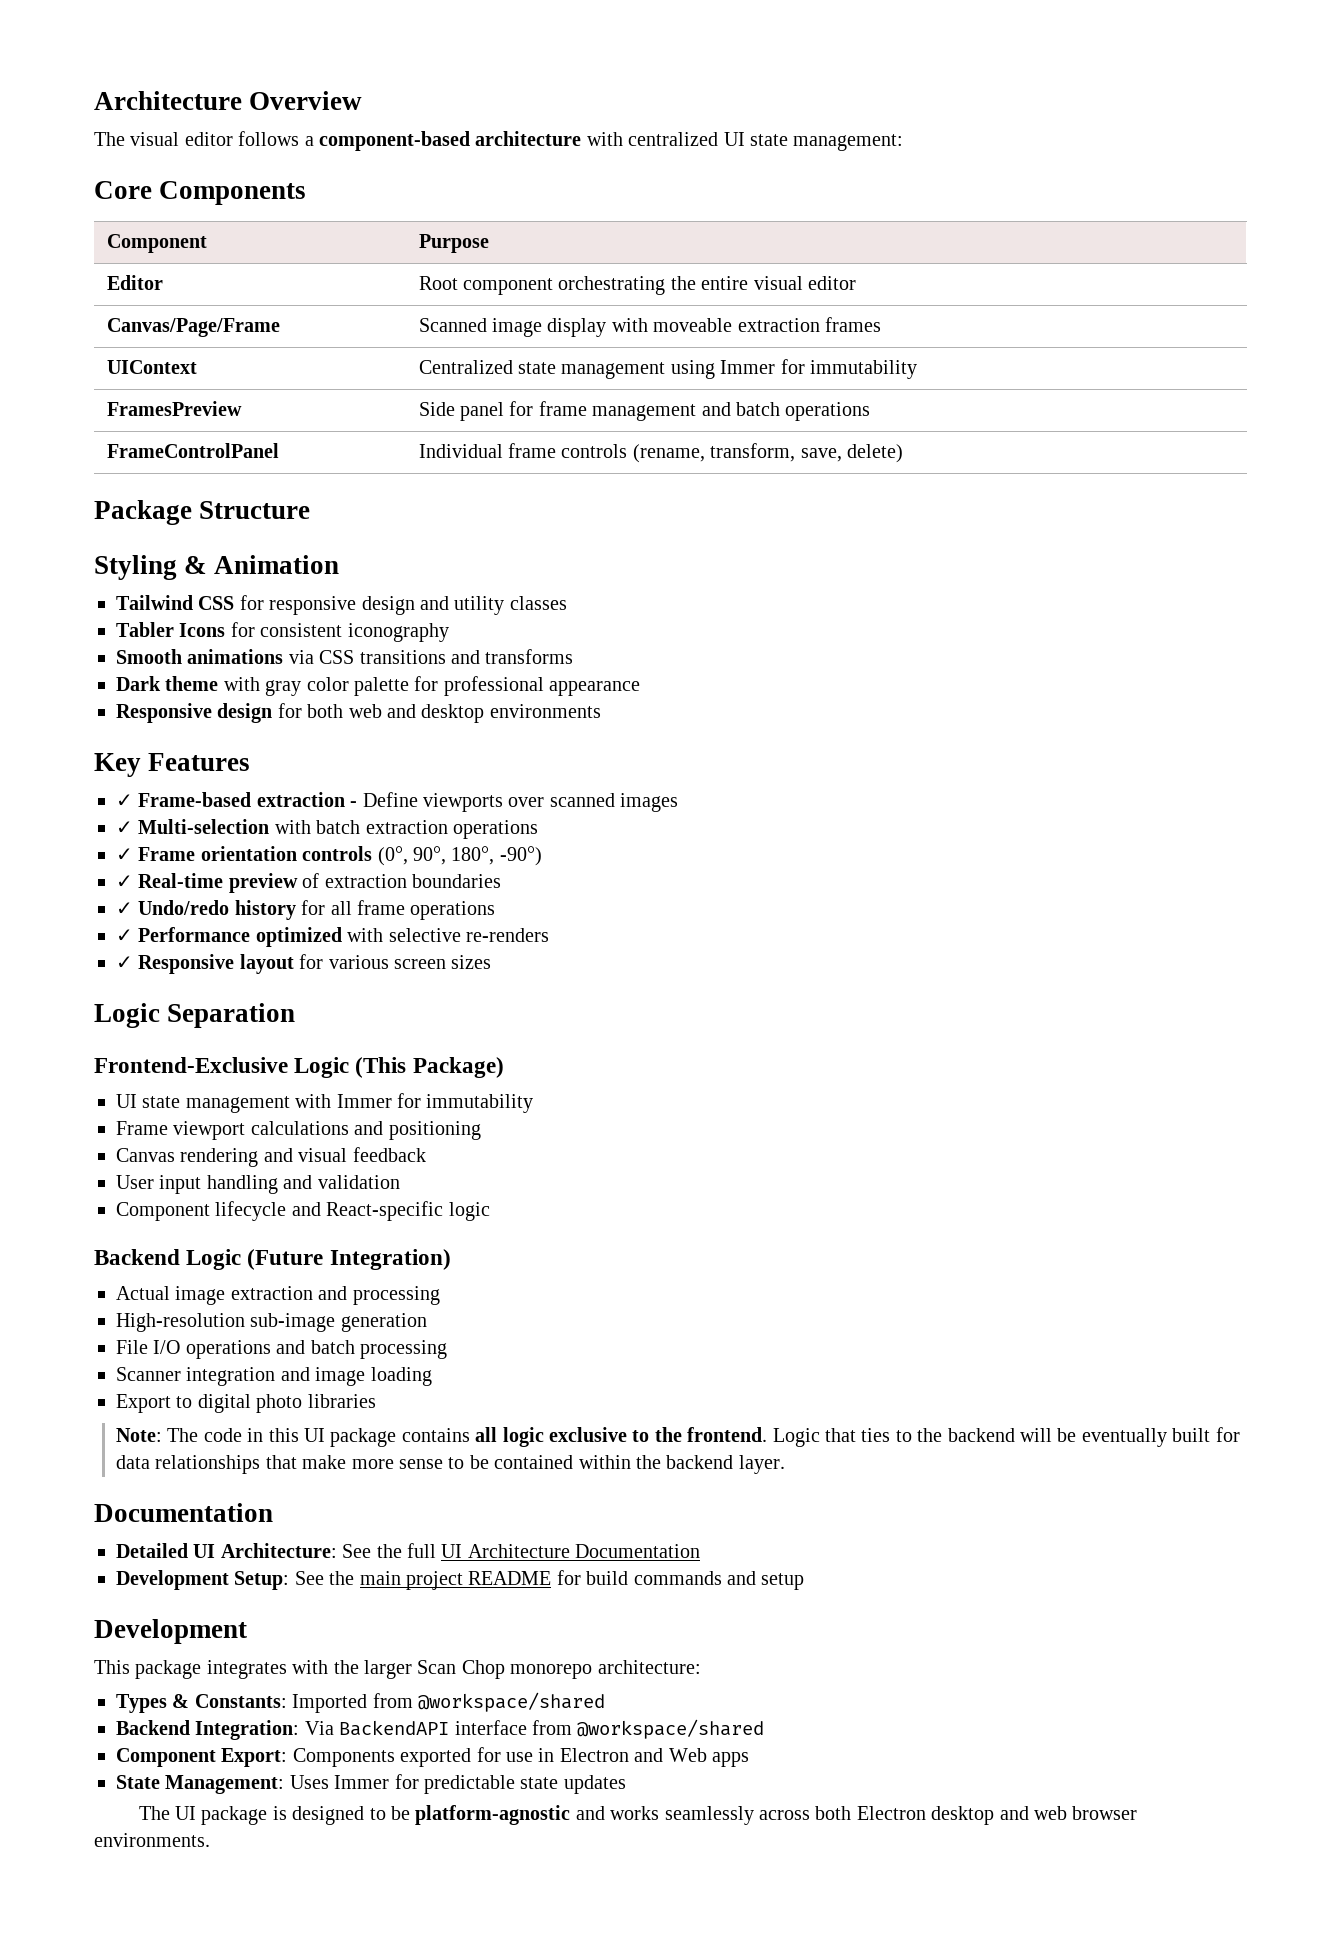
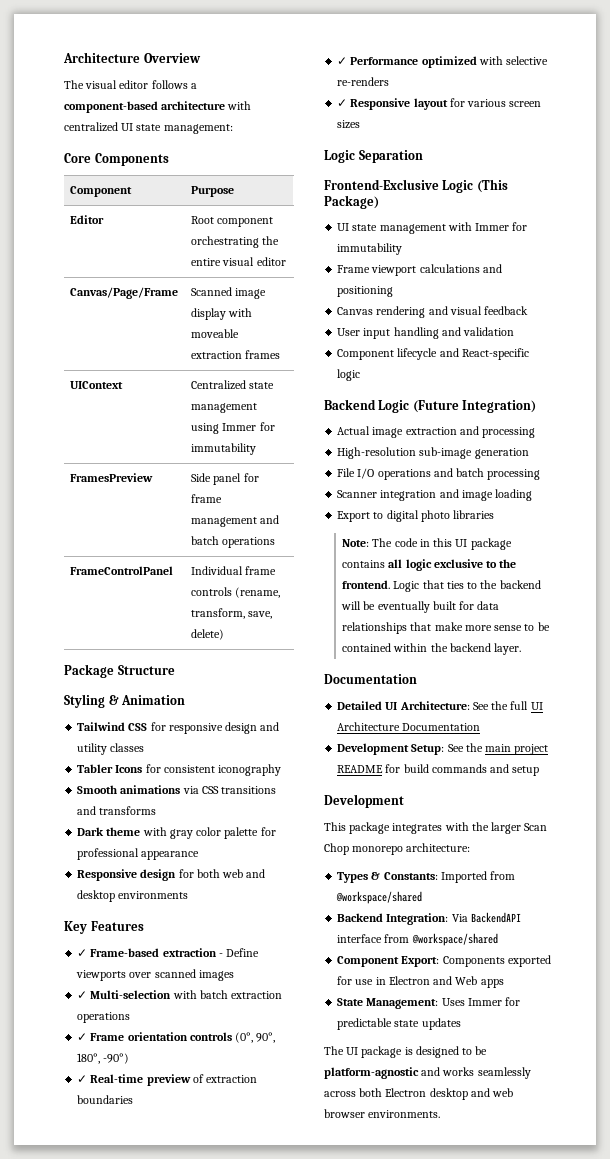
- ✓ Undo/redo history for all frame operations

